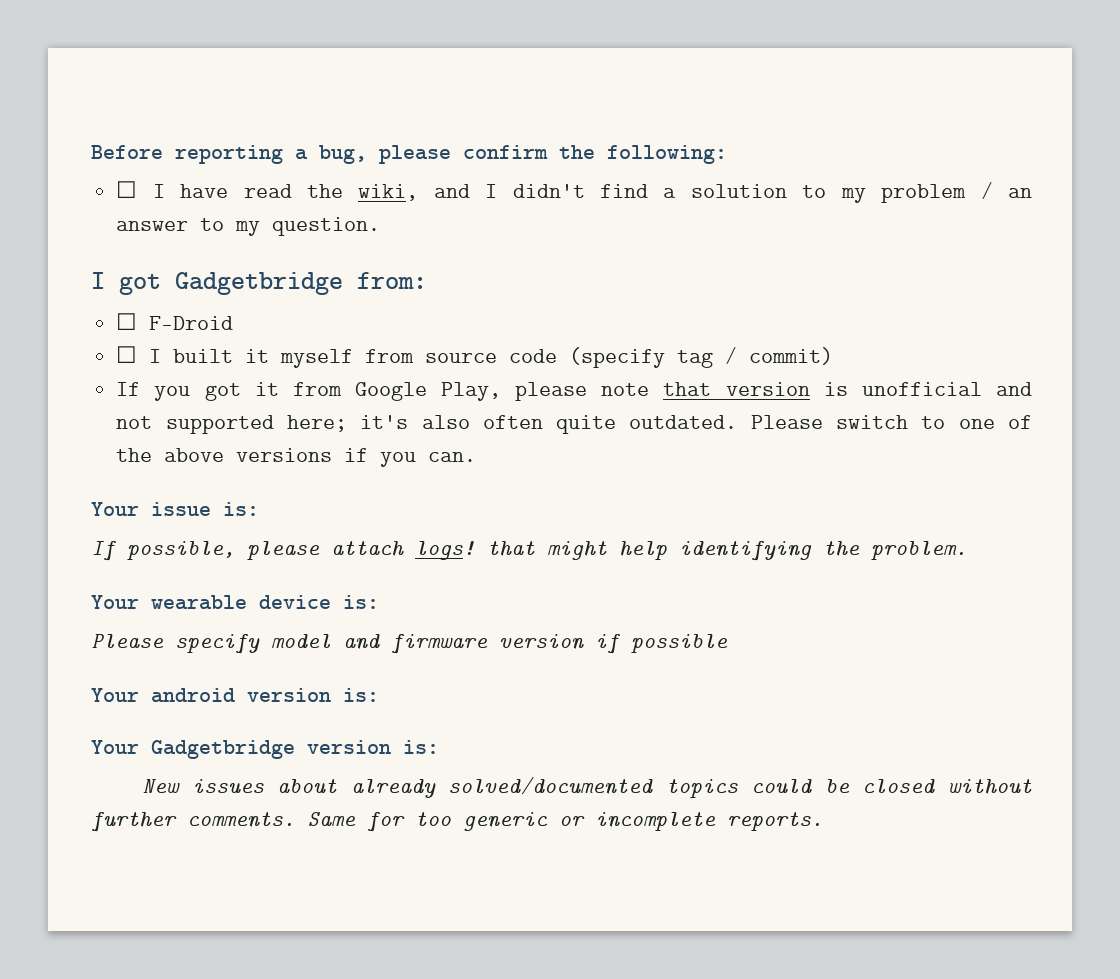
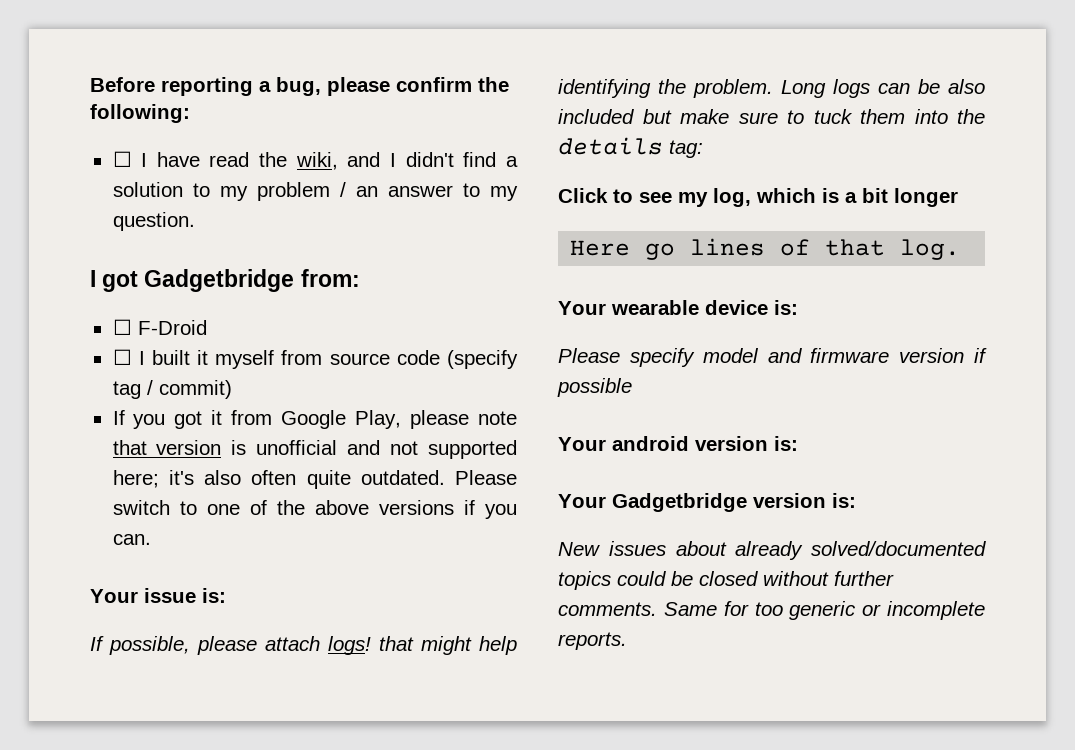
+ Long logs can be also included but make sure to tuck them into the details tag:
+ Click to see my log, which is a bit longer
+ Here go lines of that log.

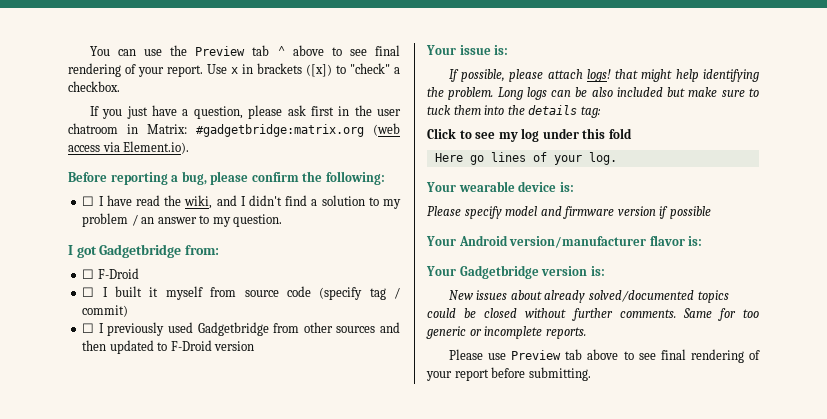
+ You can use the Preview tab ^ above to see final rendering of your report. Use x in brackets ([x]) to "check" a checkbox.
+ If you just have a question, please ask first in the user chatroom in Matrix: #gadgetbridge:matrix.org (web access via Element.io).
- If you got it from Google Play, please note that version is unofficial and not supported here; it's also often quite outdated. Please switch to one of the above versions if you can.
+ ☐ I previously used Gadgetbridge from other sources and then updated to F-Droid version
- Click to see my log, which is a bit longer
+ Click to see my log under this fold
- Here go lines of that log.
+ Here go lines of your log.
- Your android version is:
+ Your Android version/manufacturer flavor is:
+ Please use Preview tab above to see final rendering of your report before submitting.

